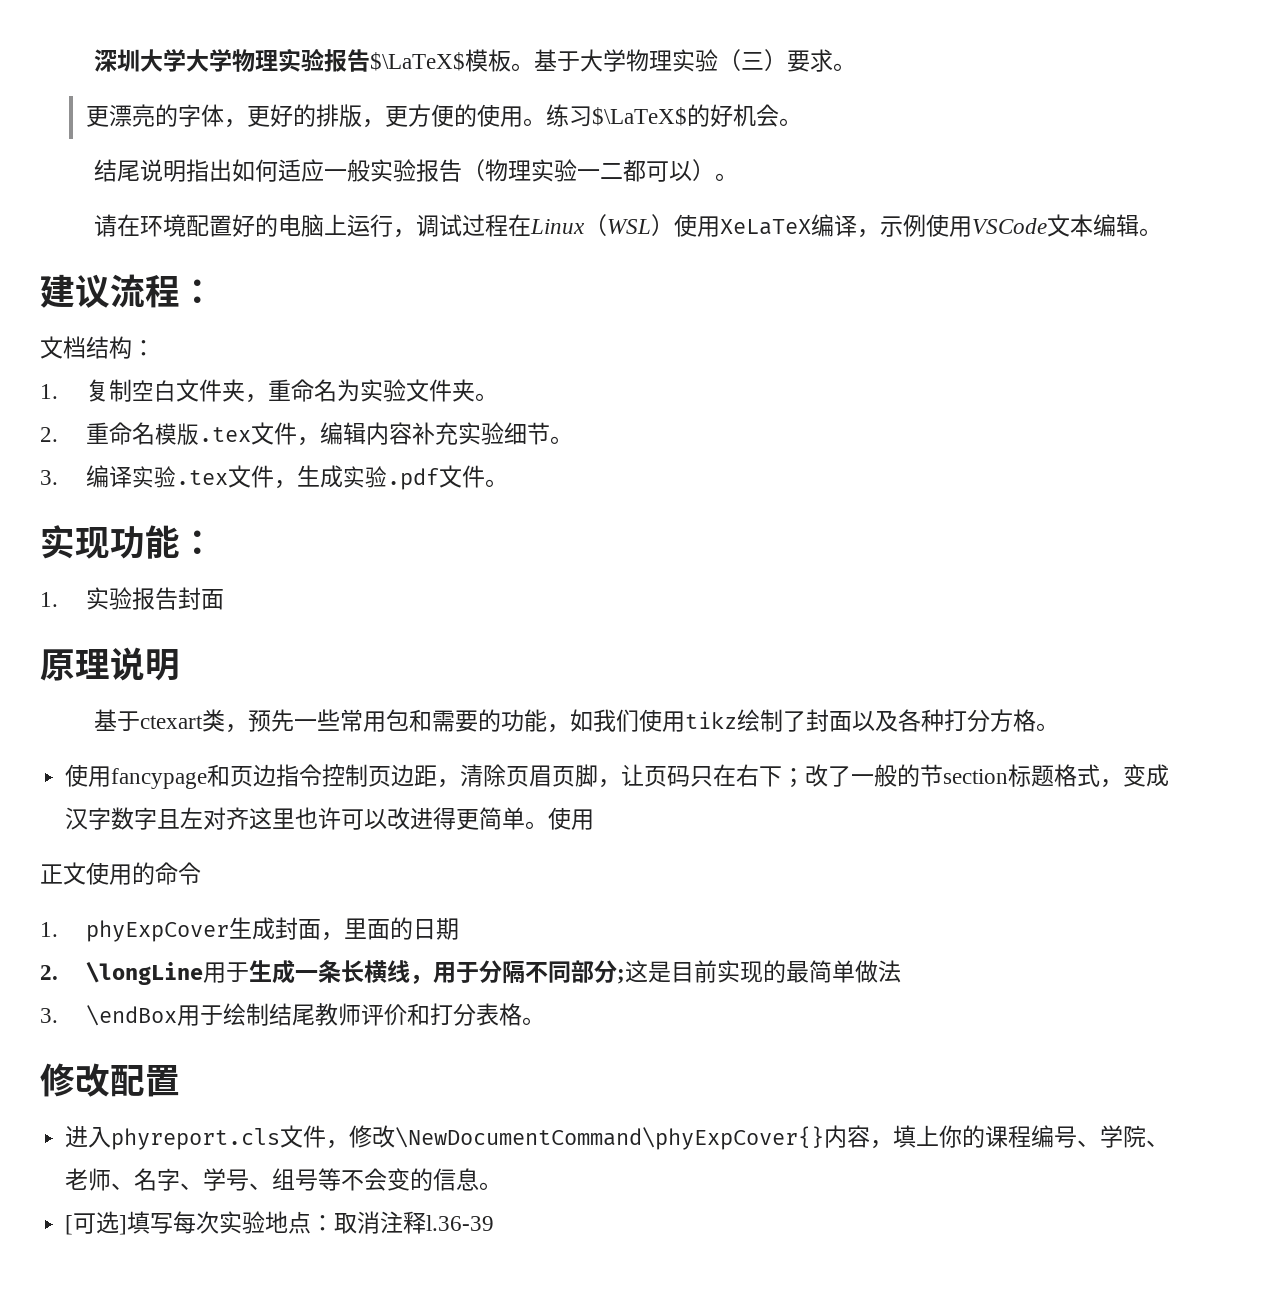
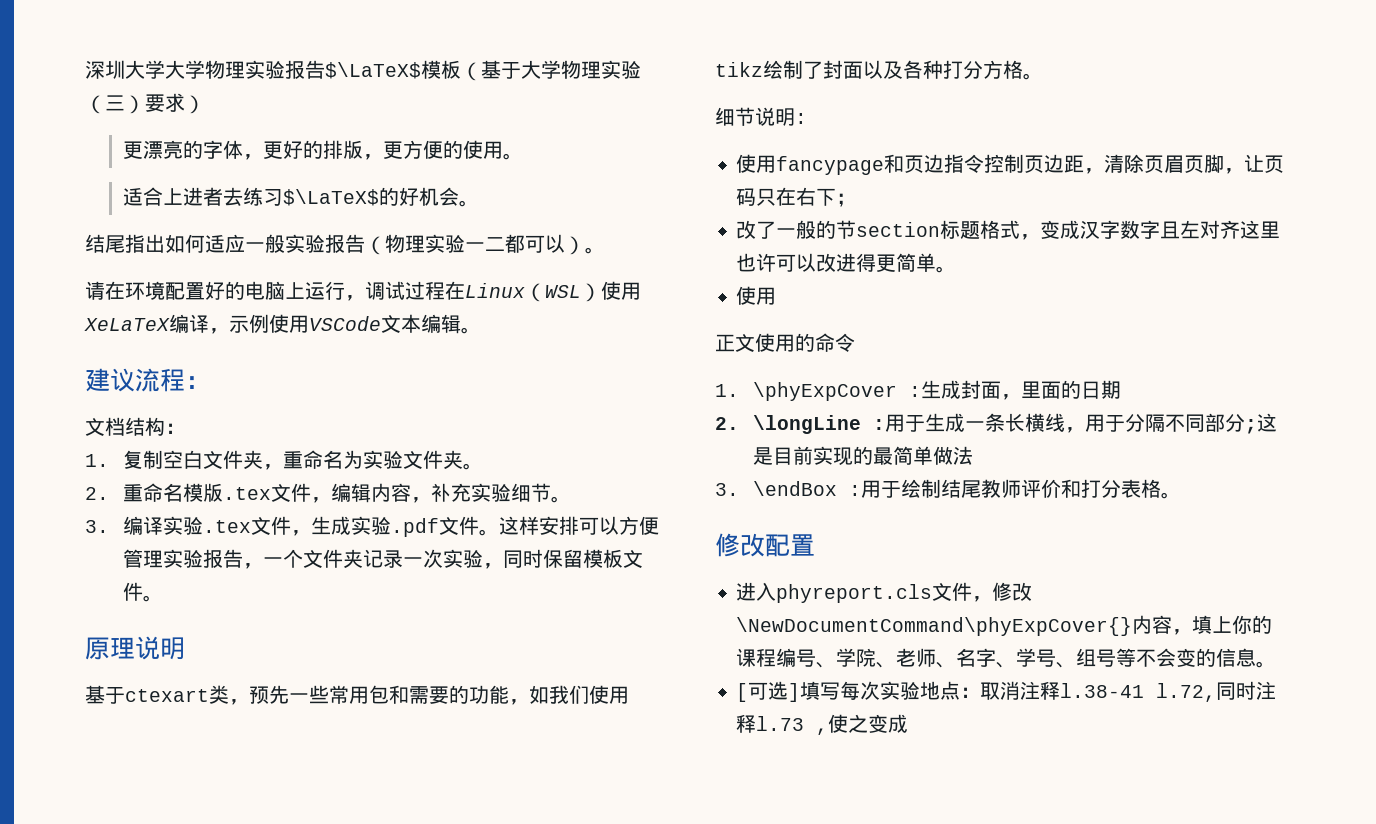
- 深圳大学大学物理实验报告$\LaTeX$模板。基于大学物理实验（三）要求。
+ 深圳大学大学物理实验报告$\LaTeX$模板（基于大学物理实验（三）要求）
- 更漂亮的字体，更好的排版，更方便的使用。练习$\LaTeX$的好机会。
+ 更漂亮的字体，更好的排版，更方便的使用。
+ 适合上进者去练习$\LaTeX$的好机会。
- 结尾说明指出如何适应一般实验报告（物理实验一二都可以）。
+ 结尾指出如何适应一般实验报告（物理实验一二都可以）。
- 2.重命名模版.tex文件，编辑内容补充实验细节。
+ 2.重命名模版.tex文件，编辑内容，补充实验细节。
- 3.编译实验.tex文件，生成实验.pdf文件。
- 实现功能：
- 1.实验报告封面
+ 3.编译实验.tex文件，生成实验.pdf文件。这样安排可以方便管理实验报告，一个文件夹记录一次实验，同时保留模板文件。
+ 细节说明:
- 使用fancypage和页边指令控制页边距，清除页眉页脚，让页码只在右下；改了一般的节section标题格式，变成汉字数字且左对齐这里也许可以改进得更简单。使用
+ 使用fancypage和页边指令控制页边距，清除页眉页脚，让页码只在右下；
+ 改了一般的节section标题格式，变成汉字数字且左对齐这里也许可以改进得更简单。
+ 使用
- 1. phyExpCover生成封面，里面的日期
+ 1. \phyExpCover :生成封面，里面的日期
- 2. \longLine用于生成一条长横线，用于分隔不同部分;这是目前实现的最简单做法
+ 2. \longLine :用于生成一条长横线，用于分隔不同部分;这是目前实现的最简单做法
- 3. \endBox用于绘制结尾教师评价和打分表格。
+ 3. \endBox :用于绘制结尾教师评价和打分表格。
- [可选]填写每次实验地点：取消注释l.36-39
+ [可选]填写每次实验地点：取消注释l.38-41 l.72,同时注释l.73 ,使之变成

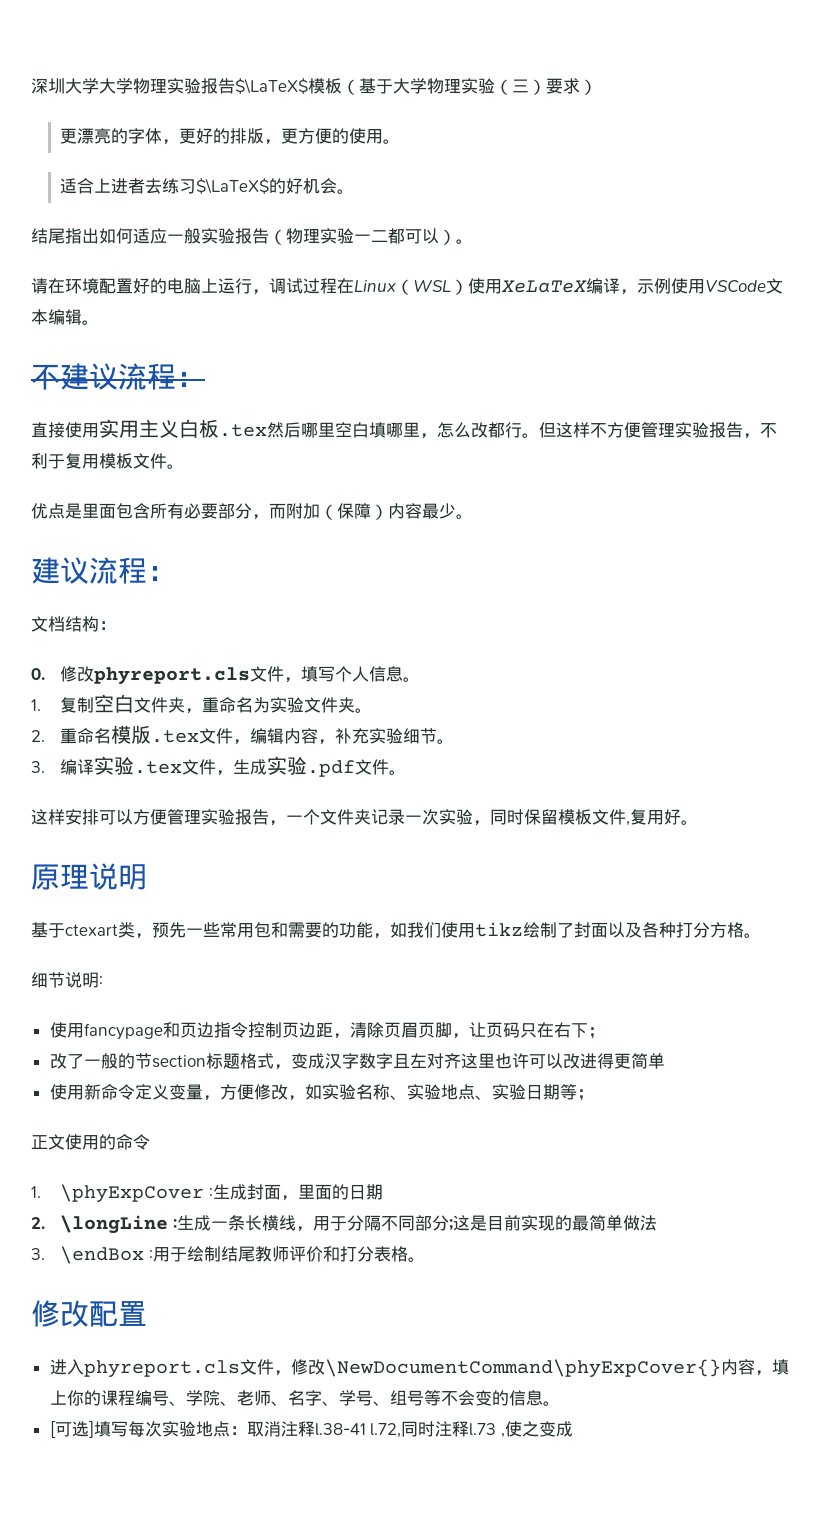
+ 不建议流程：
+ 直接使用实用主义白板.tex然后哪里空白填哪里，怎么改都行。但这样不方便管理实验报告，不利于复用模板文件。
+ 优点是里面包含所有必要部分，而附加（保障）内容最少。
+ 0.修改phyreport.cls文件，填写个人信息。
- 3.编译实验.tex文件，生成实验.pdf文件。这样安排可以方便管理实验报告，一个文件夹记录一次实验，同时保留模板文件。
+ 3.编译实验.tex文件，生成实验.pdf文件。
+ 这样安排可以方便管理实验报告，一个文件夹记录一次实验，同时保留模板文件,复用好。
- 改了一般的节section标题格式，变成汉字数字且左对齐这里也许可以改进得更简单。
- 使用
+ 改了一般的节section标题格式，变成汉字数字且左对齐这里也许可以改进得更简单
+ 使用新命令定义变量，方便修改，如实验名称、实验地点、实验日期等；
- 2. \longLine :用于生成一条长横线，用于分隔不同部分;这是目前实现的最简单做法
+ 2. \longLine :生成一条长横线，用于分隔不同部分;这是目前实现的最简单做法

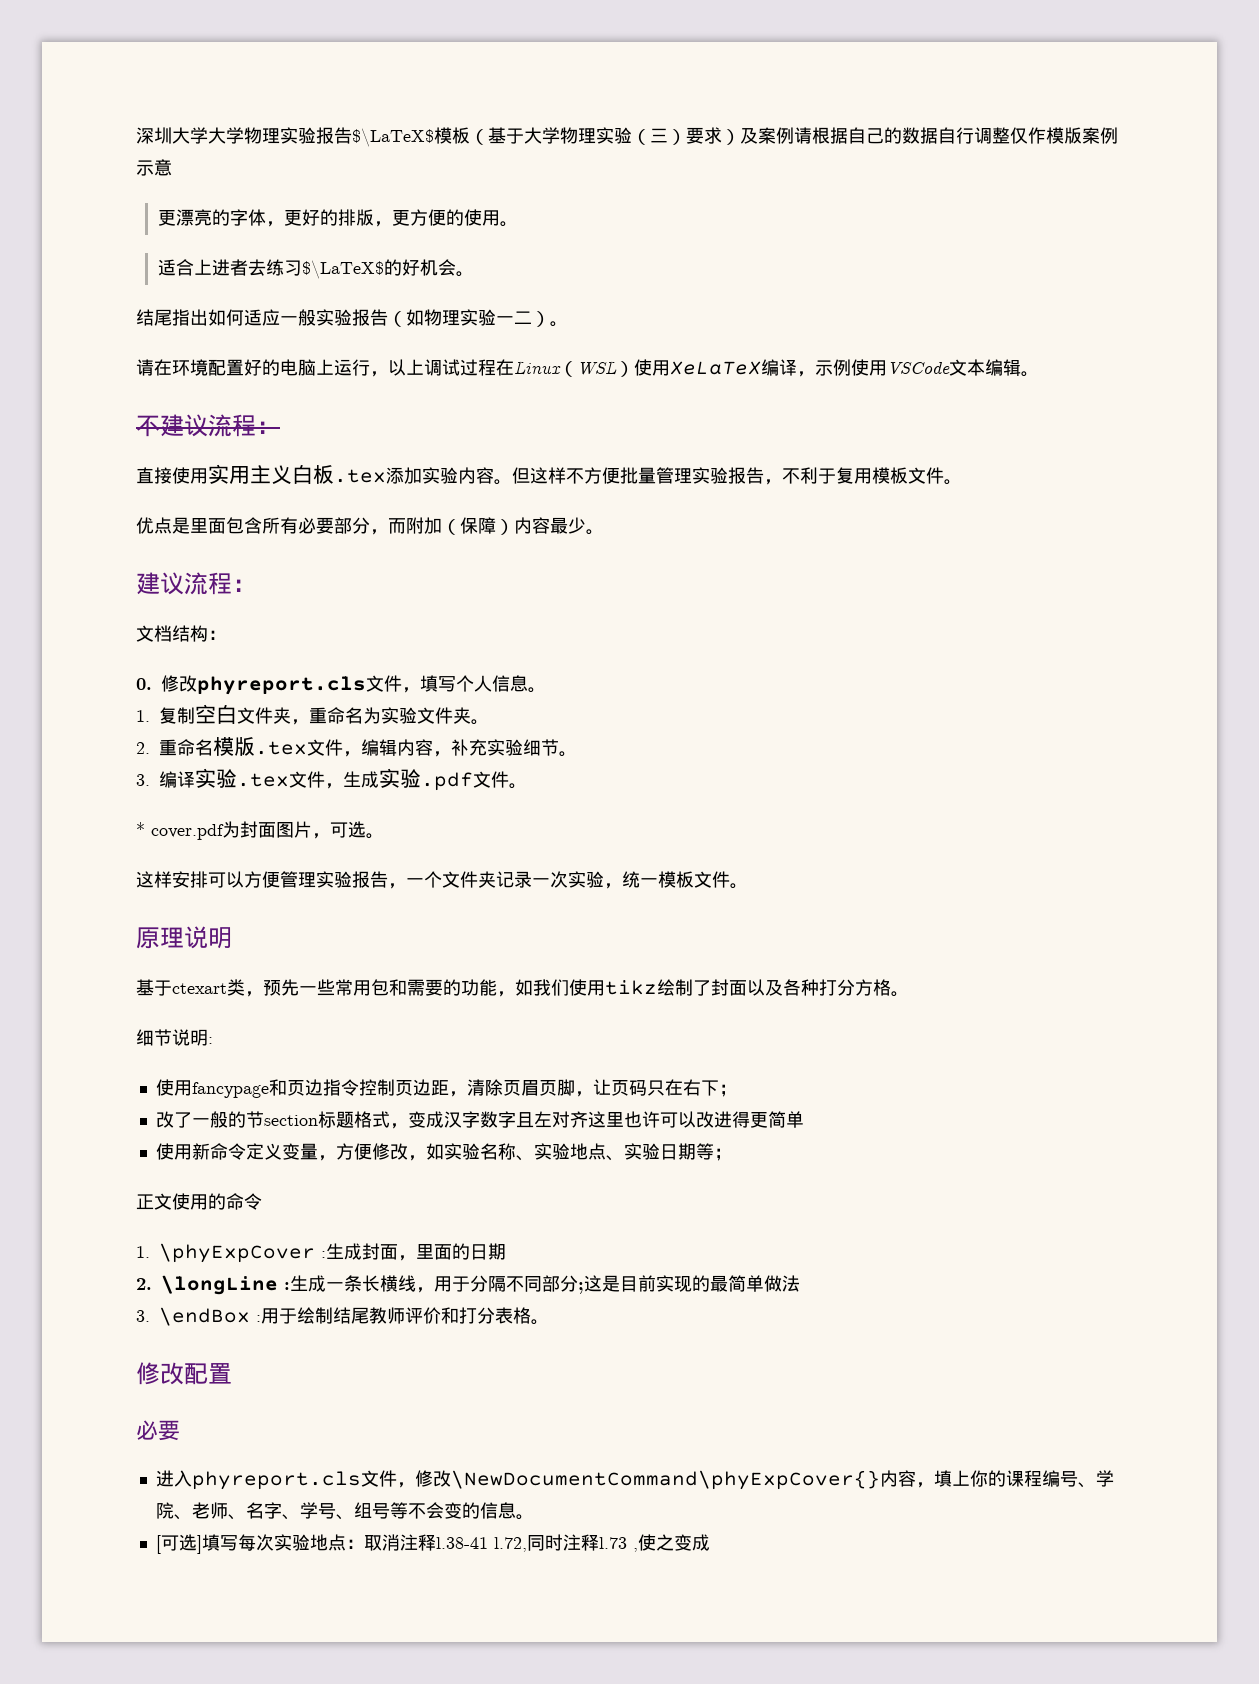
- 深圳大学大学物理实验报告$\LaTeX$模板（基于大学物理实验（三）要求）
+ 深圳大学大学物理实验报告$\LaTeX$模板（基于大学物理实验（三）要求）及案例请根据自己的数据自行调整仅作模版案例示意
- 结尾指出如何适应一般实验报告（物理实验一二都可以）。
+ 结尾指出如何适应一般实验报告（如物理实验一二）。
- 请在环境配置好的电脑上运行，调试过程在Linux（WSL）使用XeLaTeX编译，示例使用VSCode文本编辑。
+ 请在环境配置好的电脑上运行，以上调试过程在Linux（WSL）使用XeLaTeX编译，示例使用VSCode文本编辑。
- 直接使用实用主义白板.tex然后哪里空白填哪里，怎么改都行。
+ 直接使用实用主义白板.tex添加实验内容。
- 但这样不方便管理实验报告，不利于复用模板文件。
+ 但这样不方便批量管理实验报告，不利于复用模板文件。
+ * cover.pdf为封面图片，可选。
- 这样安排可以方便管理实验报告，一个文件夹记录一次实验，同时保留模板文件,复用好。
+ 这样安排可以方便管理实验报告，一个文件夹记录一次实验，统一模板文件。
  修改配置
+ 必要

